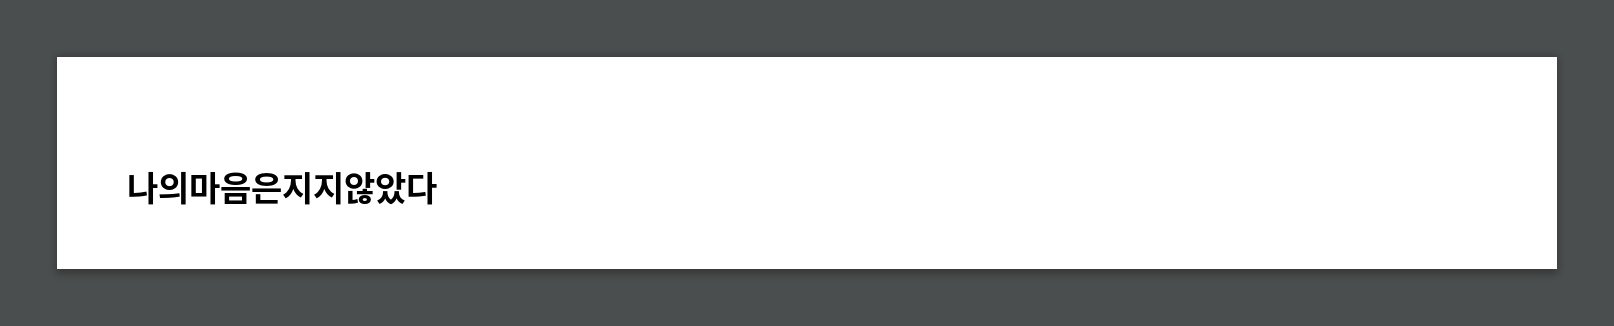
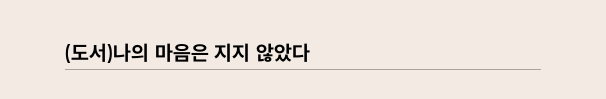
- 나의마음은지지않았다
+ (도서)나의 마음은 지지 않았다

